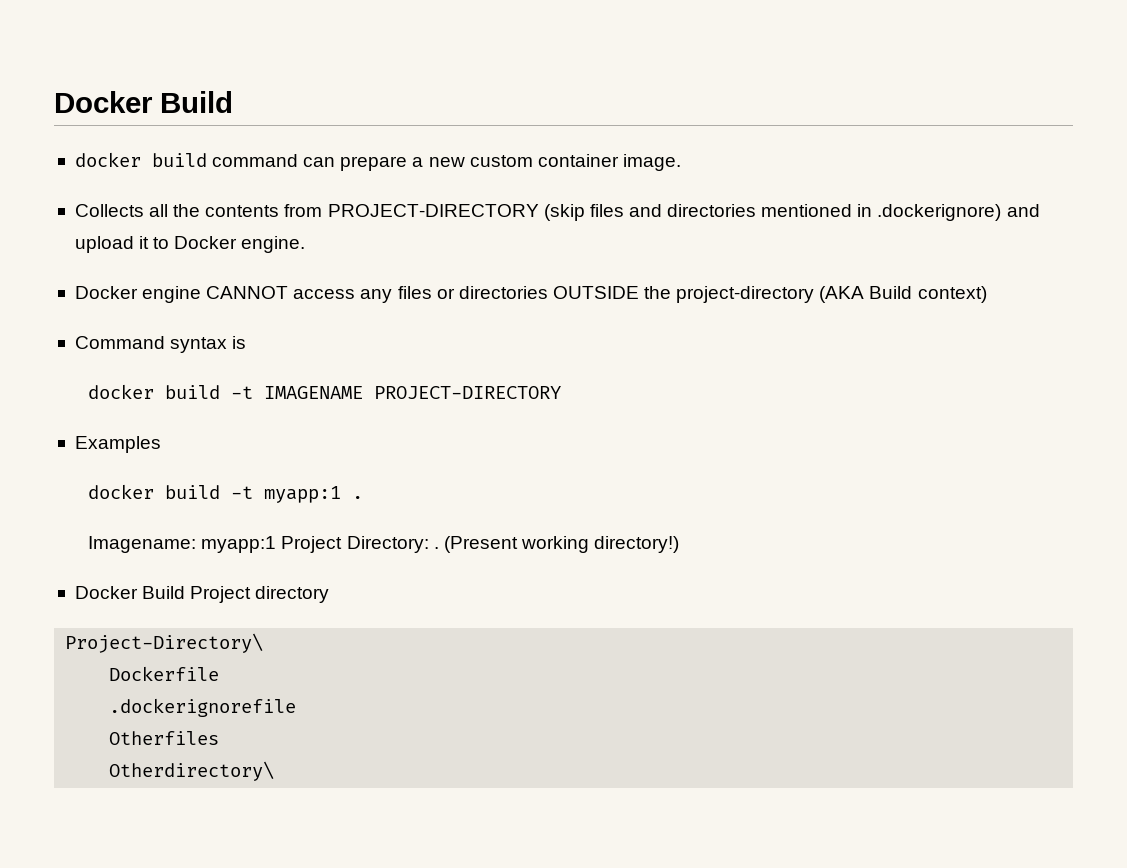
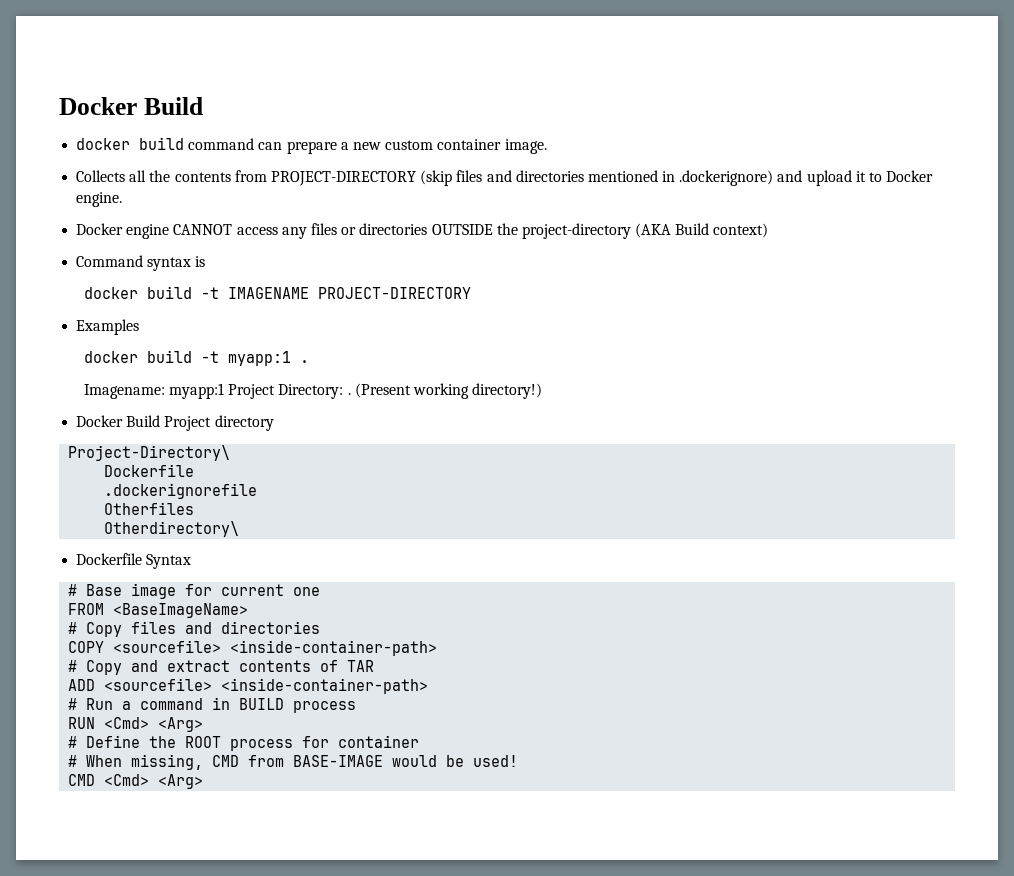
+ Dockerfile Syntax
+ # Base image for current one
+ FROM <BaseImageName>
+ # Copy files and directories
+ COPY <sourcefile> <inside-container-path>
+ # Copy and extract contents of TAR
+ ADD <sourcefile> <inside-container-path>
+ # Run a command in BUILD process
+ RUN <Cmd> <Arg>
+ # Define the ROOT process for container
+ # When missing, CMD from BASE-IMAGE would be used!
+ CMD <Cmd> <Arg>

